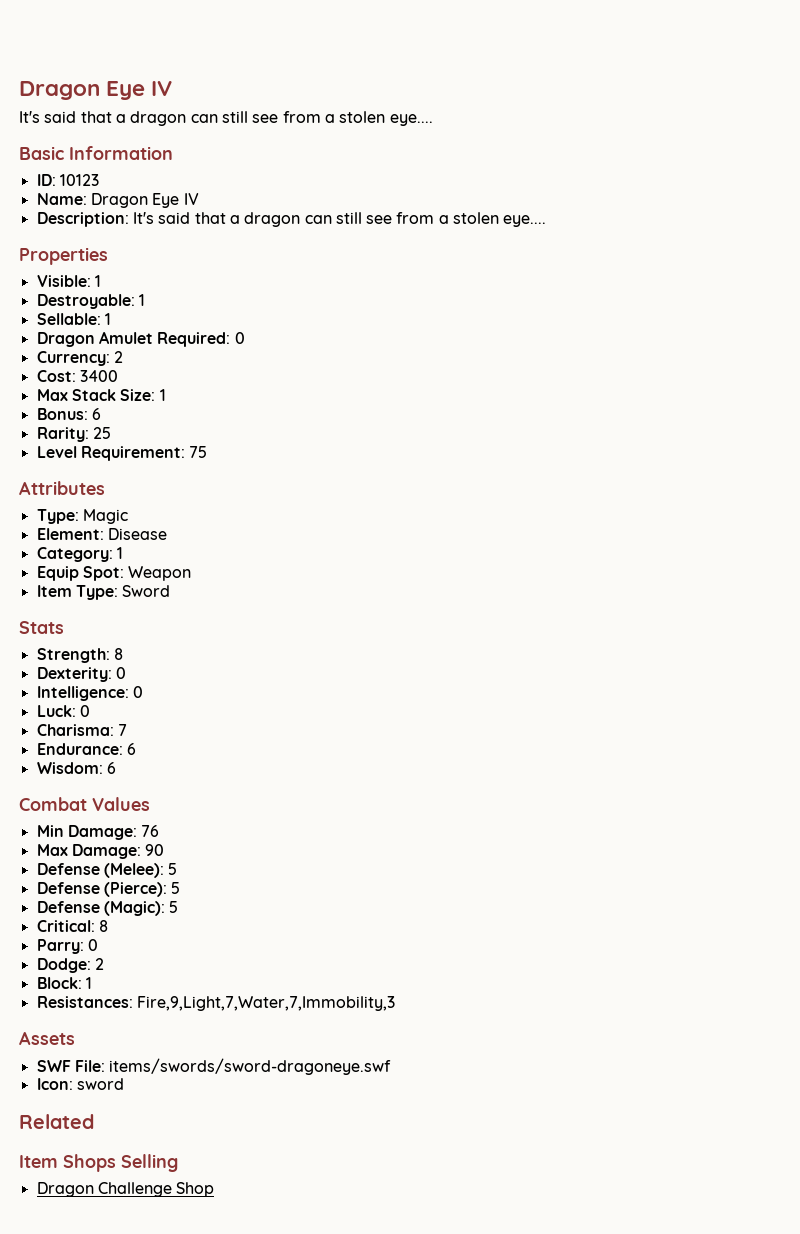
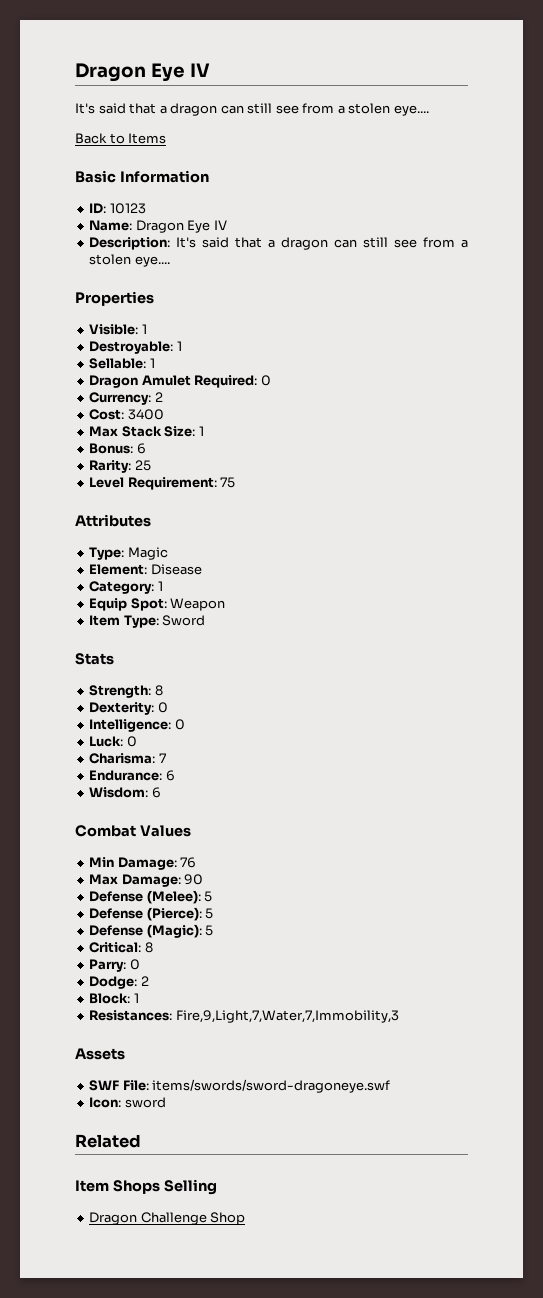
+ Back to Items

